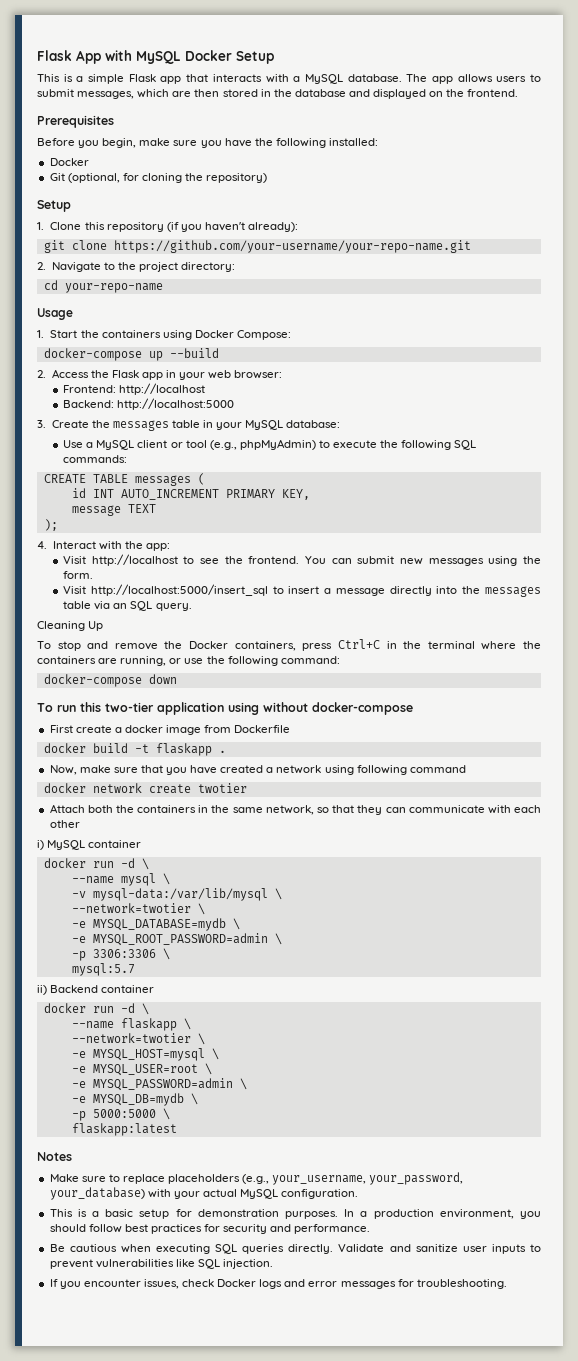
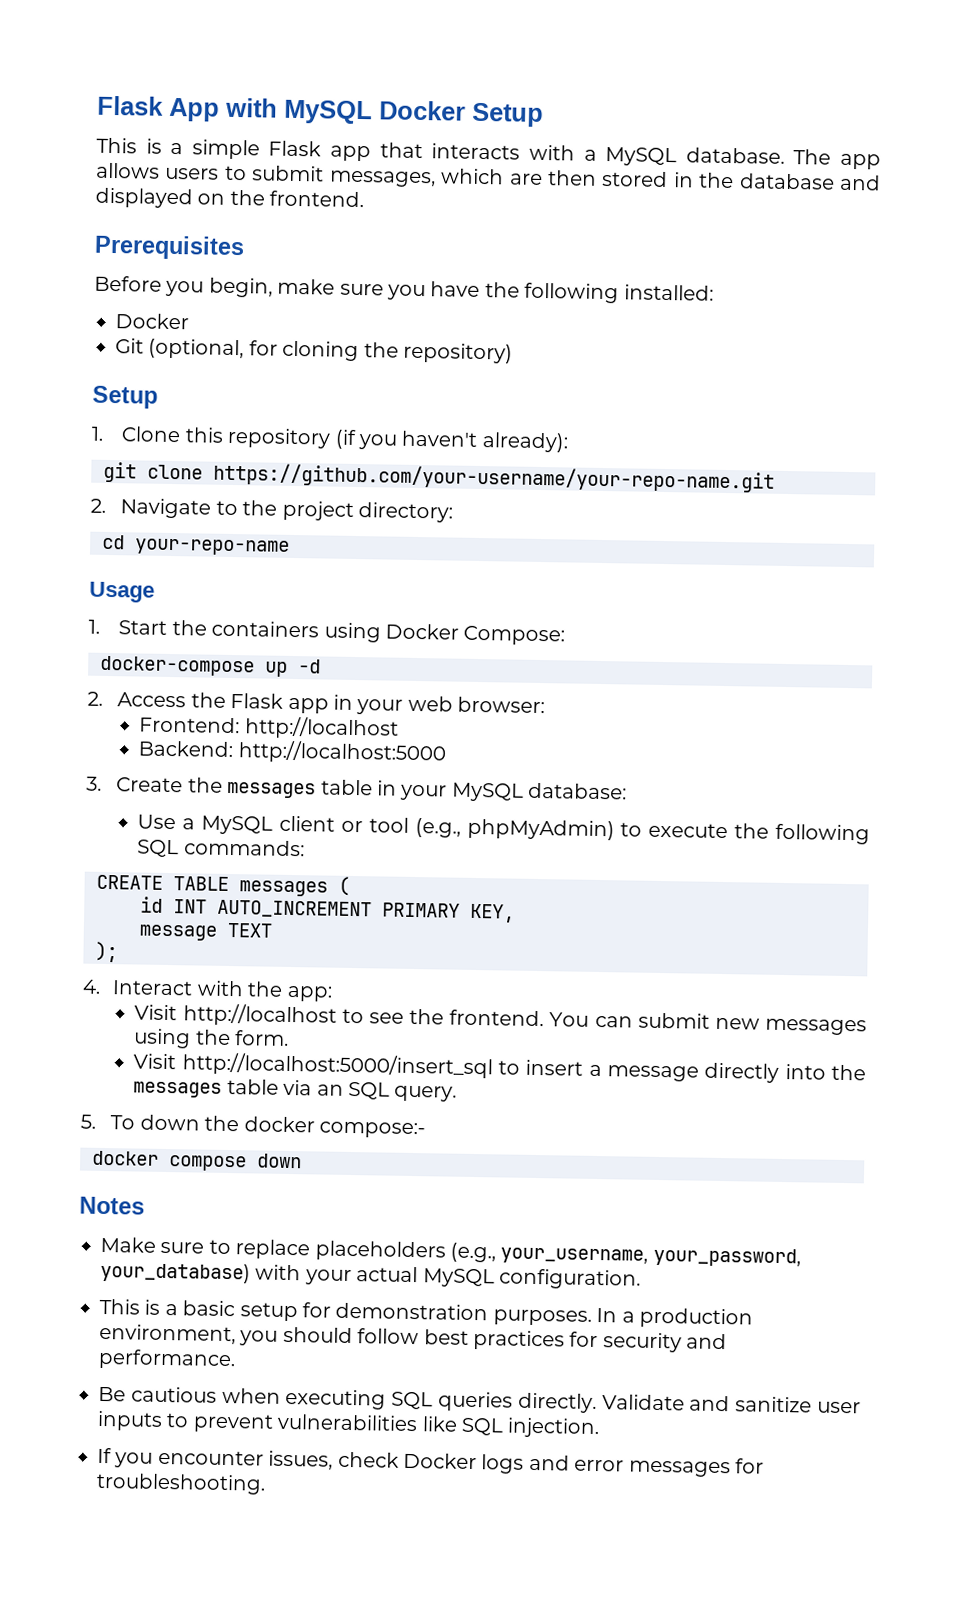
- docker-compose up --build
+ docker-compose up -d
- Cleaning Up
- To stop and remove the Docker containers, press Ctrl+C in the terminal where the containers are running, or use the following command:
- docker-compose down
- To run this two-tier application using without docker-compose
- First create a docker image from Dockerfile
- docker build -t flaskapp .
- Now, make sure that you have created a network using following command
- docker network create twotier
- Attach both the containers in the same network, so that they can communicate with each other
- i) MySQL container
- docker run -d \
- --name mysql \
- -v mysql-data:/var/lib/mysql \
- --network=twotier \
- -e MYSQL_DATABASE=mydb \
- -e MYSQL_ROOT_PASSWORD=admin \
- -p 3306:3306 \
- mysql:5.7
- ii) Backend container
- docker run -d \
- --name flaskapp \
- --network=twotier \
- -e MYSQL_HOST=mysql \
- -e MYSQL_USER=root \
- -e MYSQL_PASSWORD=admin \
- -e MYSQL_DB=mydb \
- -p 5000:5000 \
- flaskapp:latest
+ 5. To down the docker compose:-
+ docker compose down

